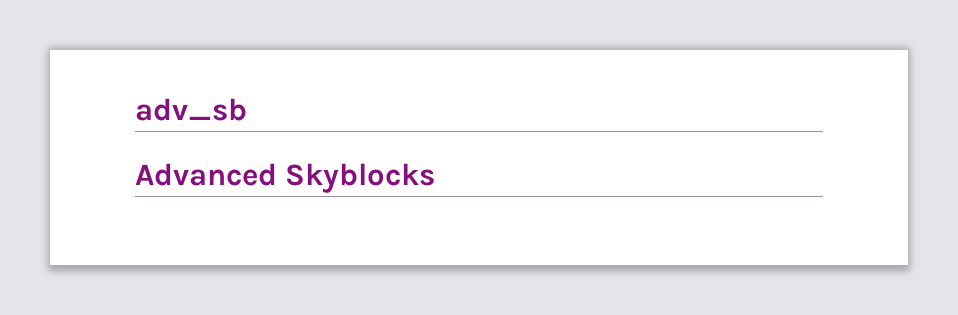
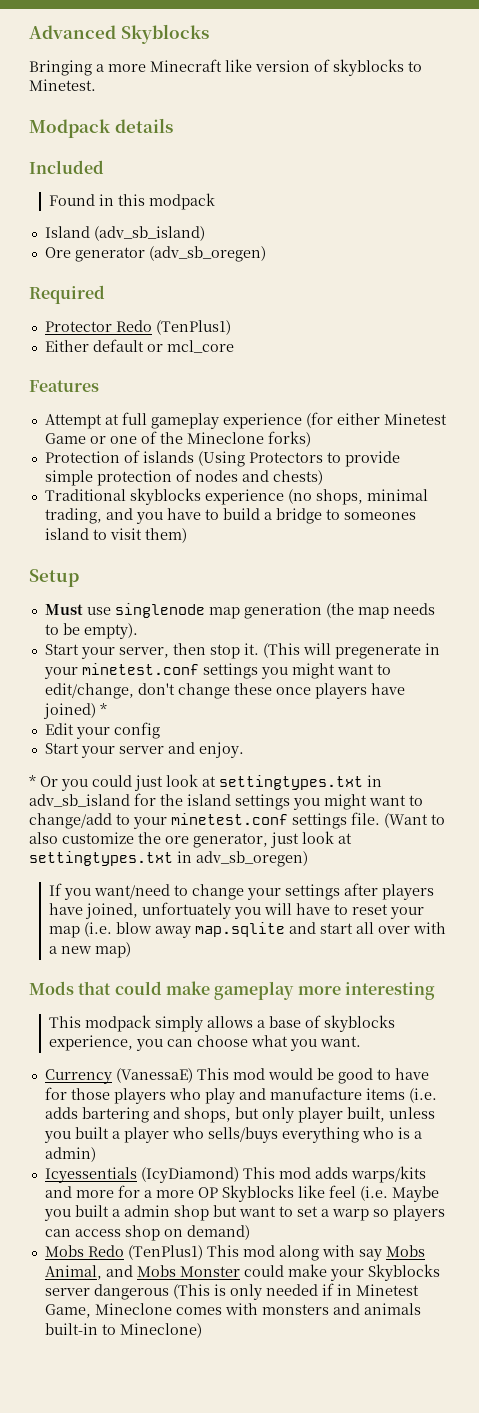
- adv_sb
+ Bringing a more Minecraft like version of skyblocks to Minetest.
+ Modpack details
+ Included
+ Found in this modpack
+ Island (adv_sb_island)
+ Ore generator (adv_sb_oregen)
+ Required
+ Protector Redo (TenPlus1)
+ Either default or mcl_core
+ Features
+ Attempt at full gameplay experience (for either Minetest Game or one of the Mineclone forks)
+ Protection of islands (Using Protectors to provide simple protection of nodes and chests)
+ Traditional skyblocks experience (no shops, minimal trading, and you have to build a bridge to someones island to visit them)
+ Setup
+ Must use singlenode map generation (the map needs to be empty).
+ Start your server, then stop it. (This will pregenerate in your minetest.conf settings you might want to edit/change, don't change these once players have joined) *
+ Edit your config
+ Start your server and enjoy.
+ * Or you could just look at settingtypes.txt in adv_sb_island for the island settings you might want to change/add to your minetest.conf settings file. (Want to also customize the ore generator, just look at settingtypes.txt in adv_sb_oregen)
+ If you want/need to change your settings after players have joined, unfortuately you will have to reset your map (i.e. blow away map.sqlite and start all over with a new map)
+ Mods that could make gameplay more interesting
+ This modpack simply allows a base of skyblocks experience, you can choose what you want.
+ Currency (VanessaE) This mod would be good to have for those players who play and manufacture items (i.e. adds bartering and shops, but only player built, unless you built a player who sells/buys everything who is a admin)
+ Icyessentials (IcyDiamond) This mod adds warps/kits and more for a more OP Skyblocks like feel (i.e. Maybe you built a admin shop but want to set a warp so players can access shop on demand)
+ Mobs Redo (TenPlus1) This mod along with say Mobs Animal, and Mobs Monster could make your Skyblocks server dangerous (This is only needed if in Minetest Game, Mineclone comes with monsters and animals built-in to Mineclone)

